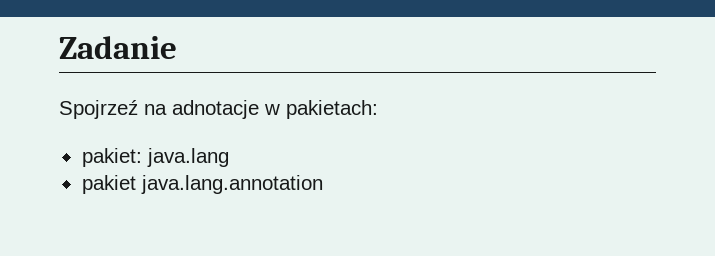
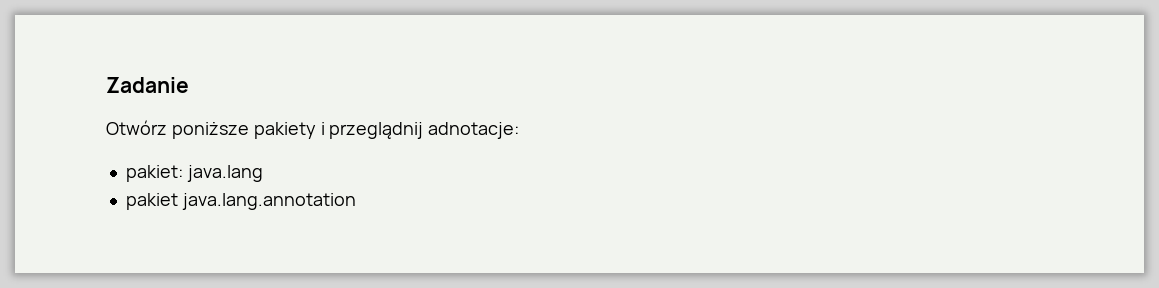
- Spojrzeź na adnotacje w pakietach:
+ Otwórz poniższe pakiety i przeglądnij adnotacje:

